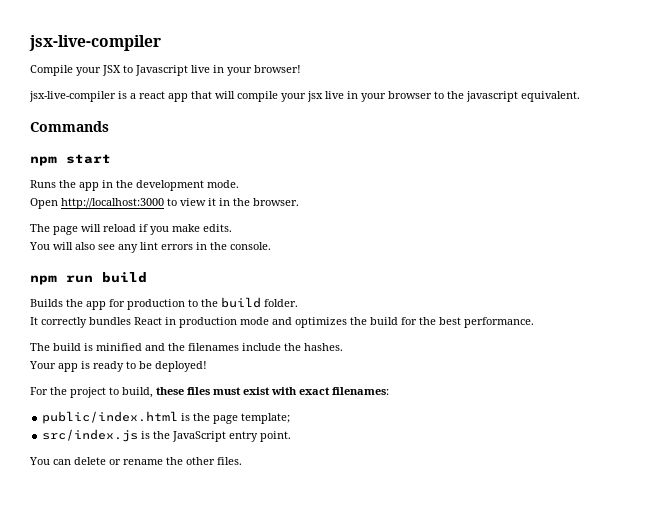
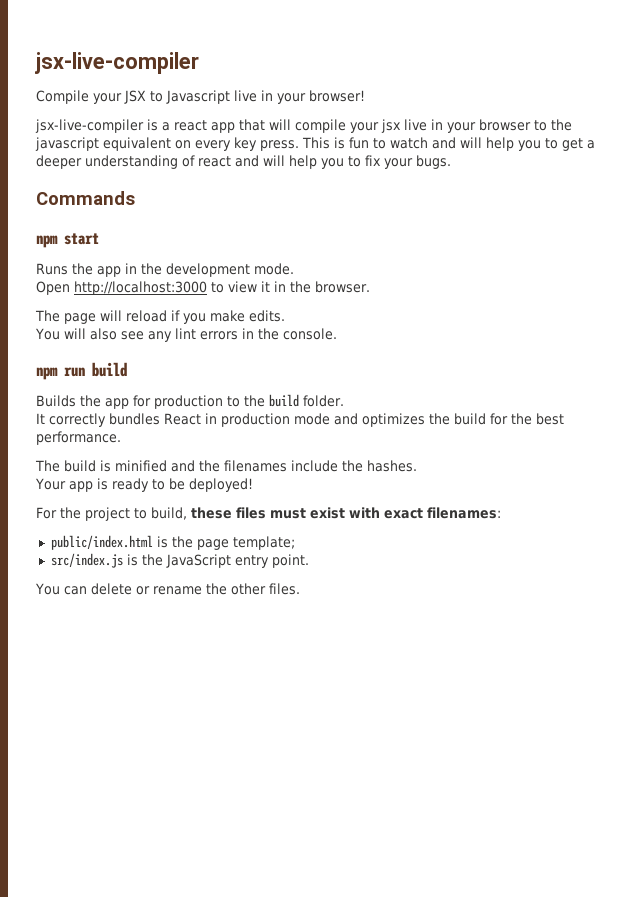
- jsx-live-compiler is a react app that will compile your jsx live in your browser to the javascript equivalent.
+ jsx-live-compiler is a react app that will compile your jsx live in your browser to the javascript equivalent on every key press. This is fun to watch and will help you to get a deeper understanding of react and will help you to fix your bugs.

